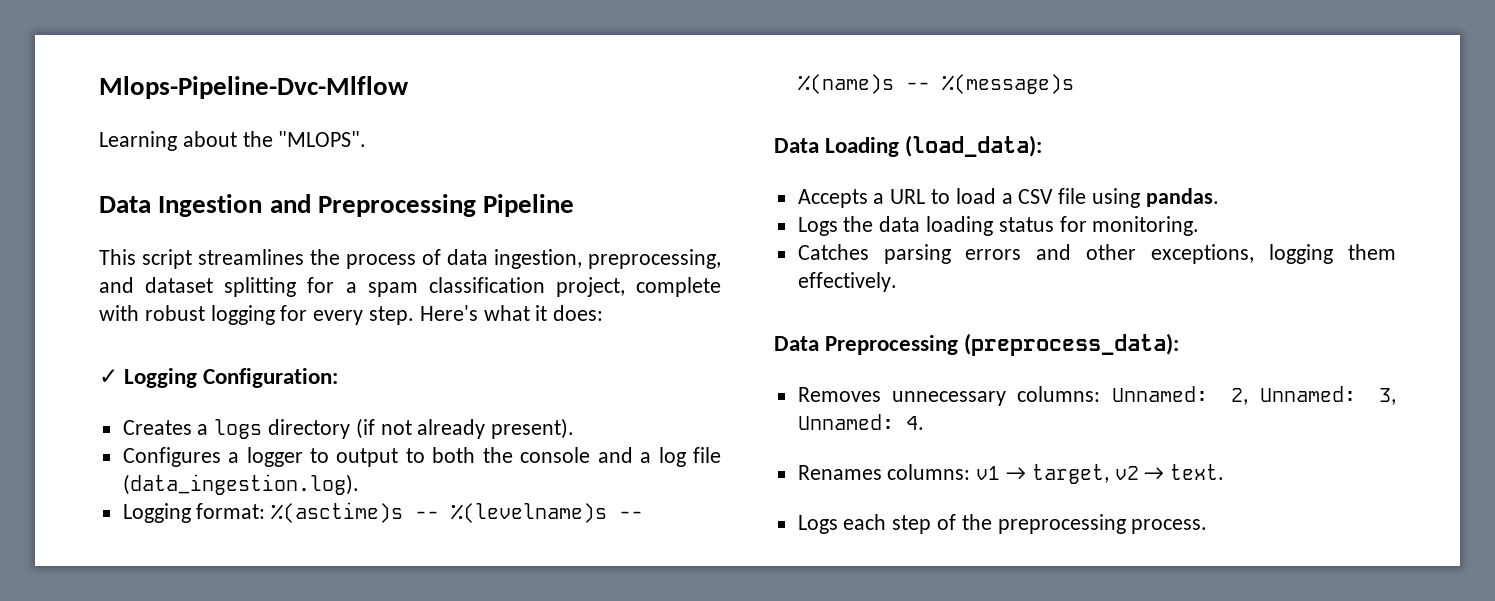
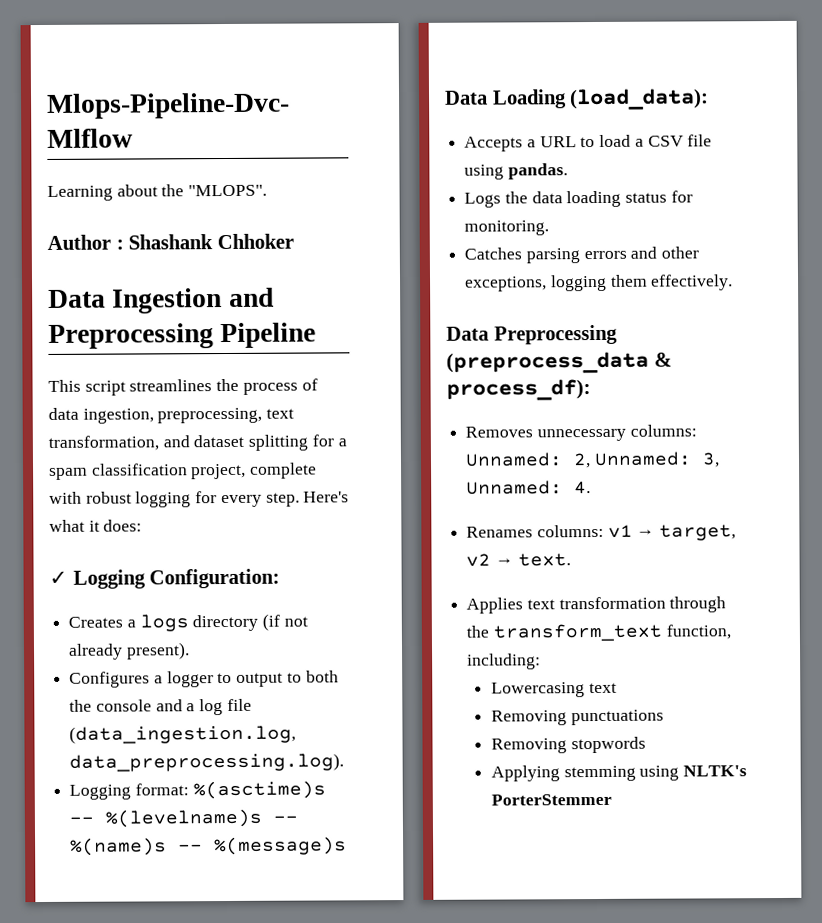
+ Author : Shashank Chhoker
- This script streamlines the process of data ingestion, preprocessing, and dataset splitting for a spam classification project, complete with robust logging for every step.
+ This script streamlines the process of data ingestion, preprocessing, text transformation, and dataset splitting for a spam classification project, complete with robust logging for every step.
- Configures a logger to output to both the console and a log file (data_ingestion.log).
+ Configures a logger to output to both the console and a log file (data_ingestion.log, data_preprocessing.log).
- Data Preprocessing (preprocess_data):
+ Data Preprocessing (preprocess_data & process_df):
- Logs each step of the preprocessing process.
+ Applies text transformation through the transform_text function, including:
+ Lowercasing text
+ Removing punctuations
+ Removing stopwords
+ Applying stemming using NLTK's PorterStemmer

